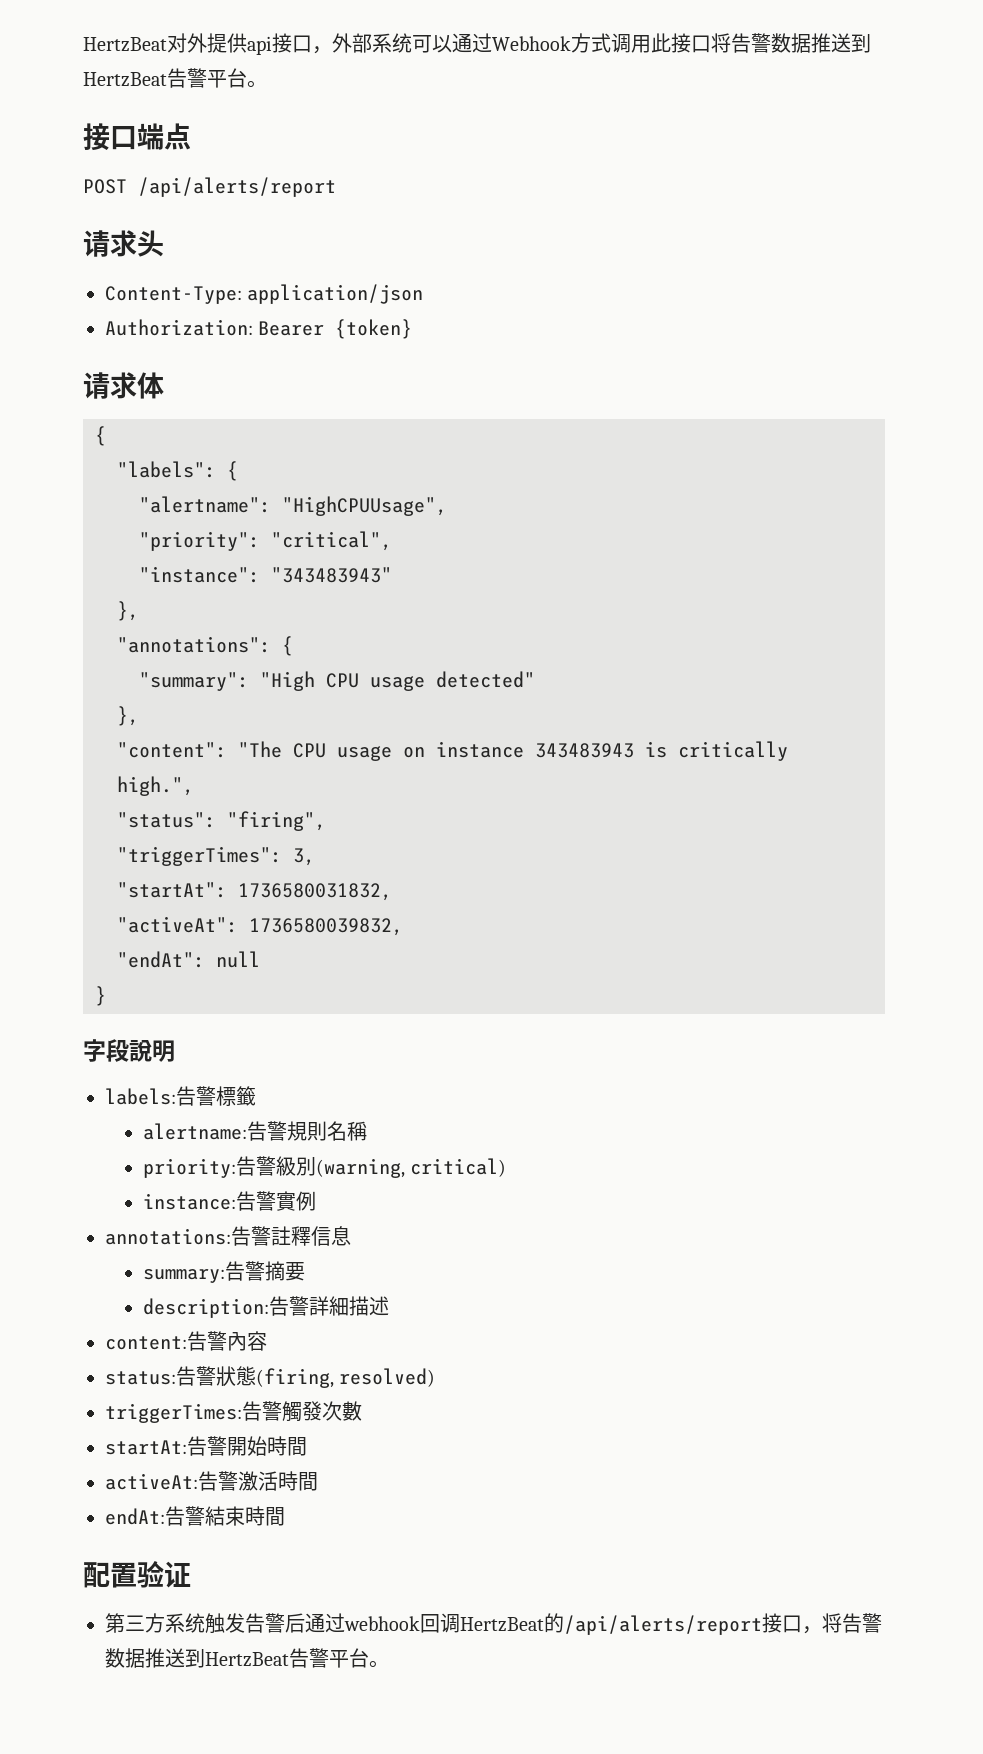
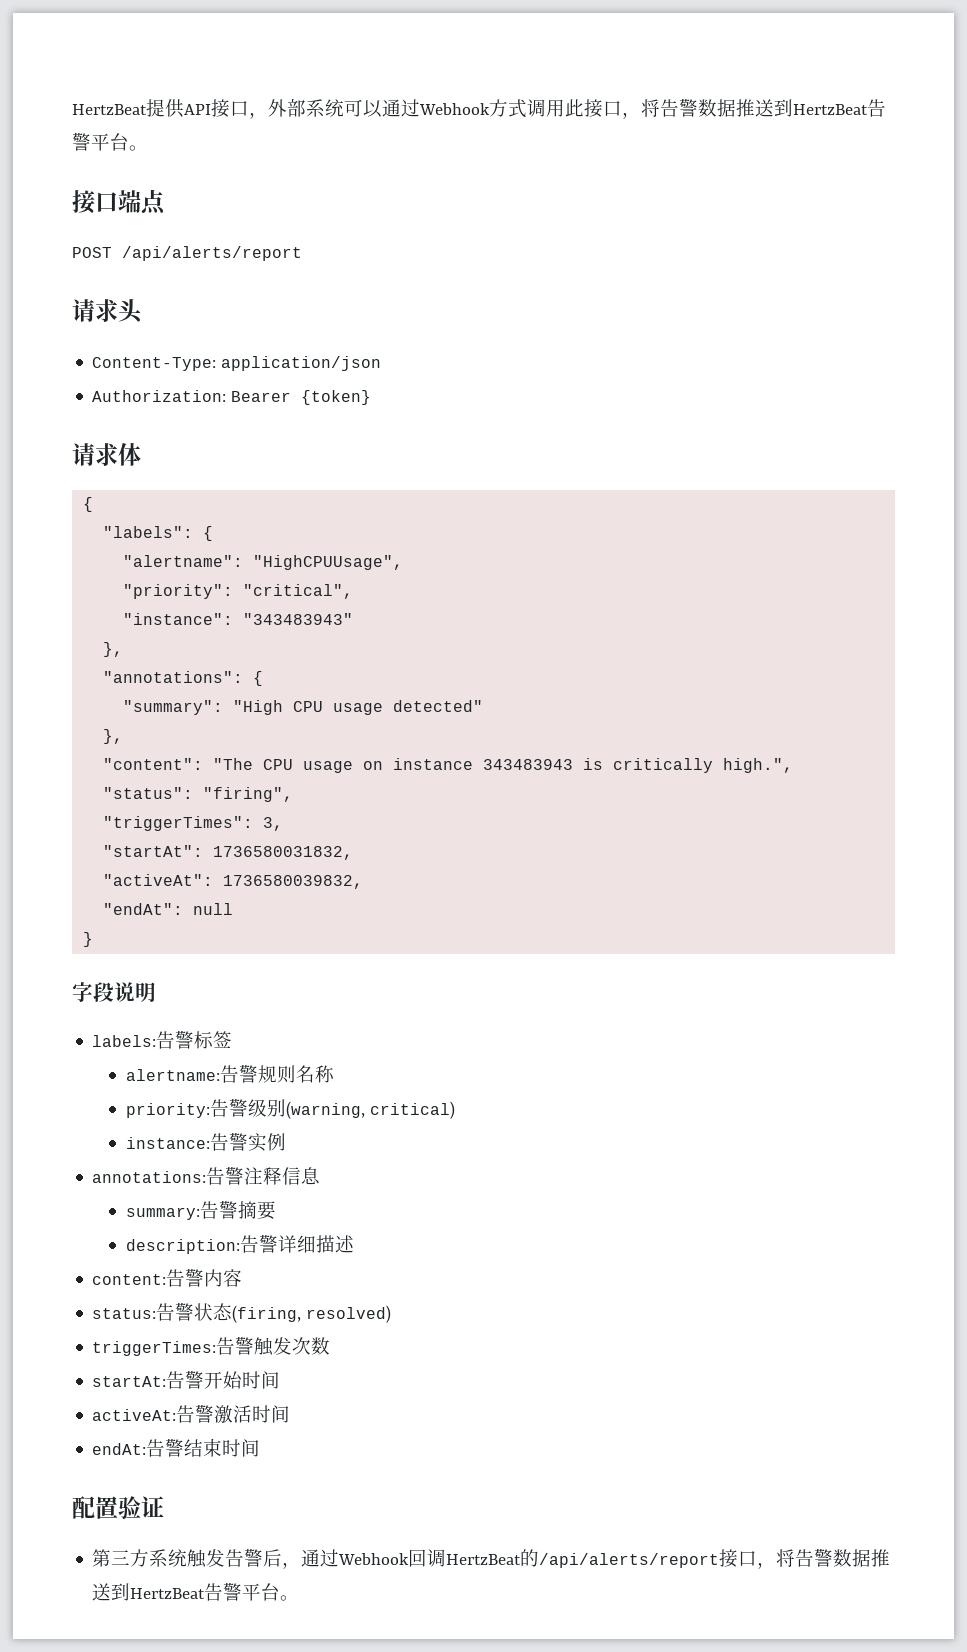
- HertzBeat对外提供api接口，外部系统可以通过Webhook方式调用此接口将告警数据推送到HertzBeat告警平台。
+ HertzBeat提供API接口，外部系统可以通过Webhook方式调用此接口，将告警数据推送到HertzBeat告警平台。
- 字段說明
+ 字段说明
- labels:告警標籤
+ labels:告警标签
- alertname:告警規則名稱
+ alertname:告警规则名称
- priority:告警級別(warning, critical)
+ priority:告警级别(warning, critical)
- instance:告警實例
+ instance:告警实例
- annotations:告警註釋信息
+ annotations:告警注释信息
- description:告警詳細描述
+ description:告警详细描述
- content:告警內容
+ content:告警内容
- status:告警狀態(firing, resolved)
+ status:告警状态(firing, resolved)
- triggerTimes:告警觸發次數
+ triggerTimes:告警触发次数
- startAt:告警開始時間
+ startAt:告警开始时间
- activeAt:告警激活時間
+ activeAt:告警激活时间
- endAt:告警結束時間
+ endAt:告警结束时间
- 第三方系统触发告警后通过webhook回调HertzBeat的/api/alerts/report接口，将告警数据推送到HertzBeat告警平台。
+ 第三方系统触发告警后，通过Webhook回调HertzBeat的/api/alerts/report接口，将告警数据推送到HertzBeat告警平台。

